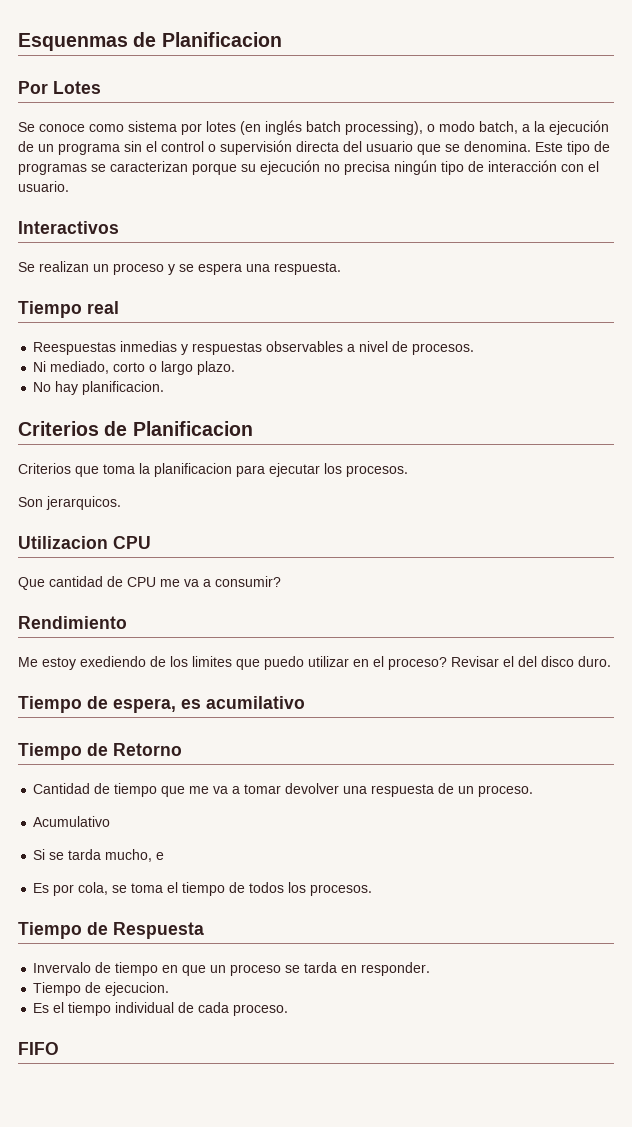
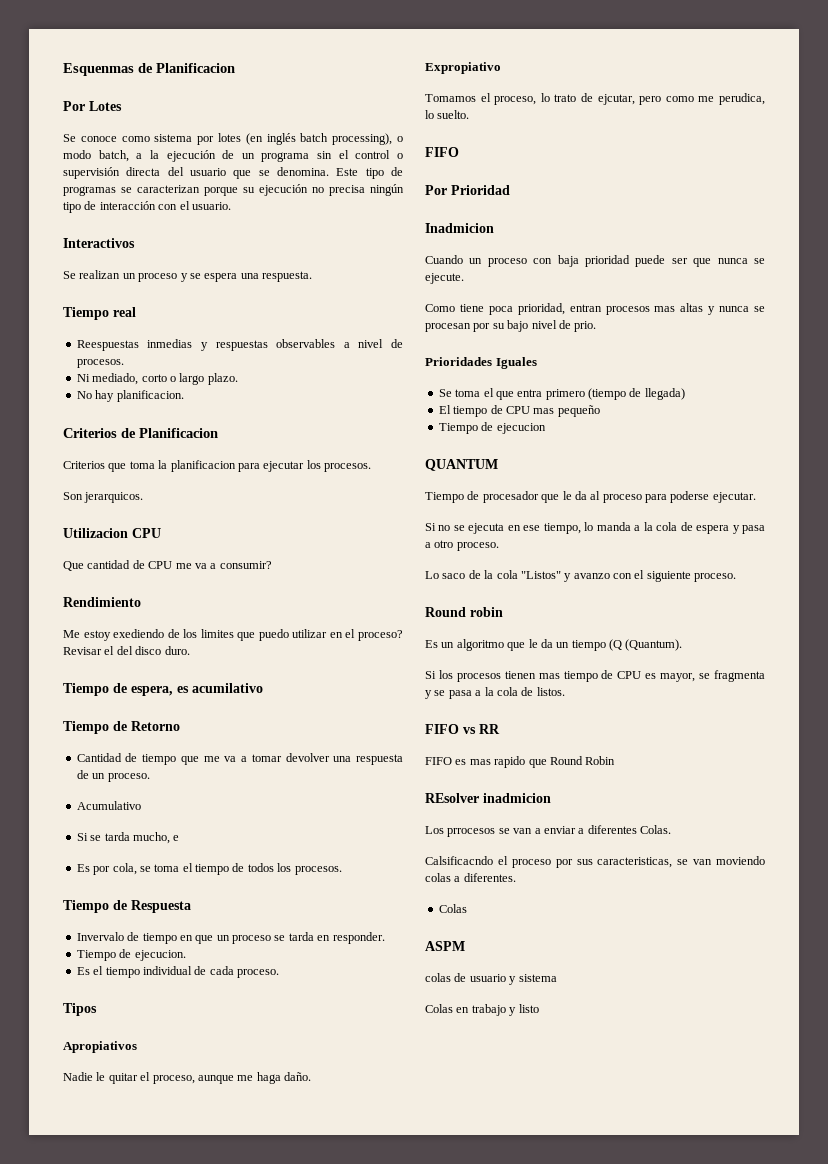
+ Tipos
+ Apropiativos
+ Nadie le quitar el proceso, aunque me haga daño.
+ Expropiativo
+ Tomamos el proceso, lo trato de ejcutar, pero como me perudica, lo suelto.
  FIFO
+ Por Prioridad
+ Inadmicion
+ Cuando un proceso con baja prioridad puede ser que nunca se ejecute.
+ Como tiene poca prioridad, entran procesos mas altas y nunca se procesan por su bajo nivel de prio.
+ Prioridades Iguales
+ Se toma el que entra primero (tiempo de llegada)
+ El tiempo de CPU mas pequeño
+ Tiempo de ejecucion
+ QUANTUM
+ Tiempo de procesador que le da al proceso para poderse ejecutar.
+ Si no se ejecuta en ese tiempo, lo manda a la cola de espera y pasa a otro proceso.
+ Lo saco de la cola "Listos" y avanzo con el siguiente proceso.
+ Round robin
+ Es un algoritmo que le da un tiempo (Q (Quantum).
+ Si los procesos tienen mas tiempo de CPU es mayor, se fragmenta y se pasa a la cola de listos.
+ FIFO vs RR
+ FIFO es mas rapido que Round Robin
+ REsolver inadmicion
+ Los prrocesos se van a enviar a diferentes Colas.
+ Calsificacndo el proceso por sus caracteristicas, se van moviendo colas a diferentes.
+ Colas
+ ASPM
+ colas de usuario y sistema
+ Colas en trabajo y listo

